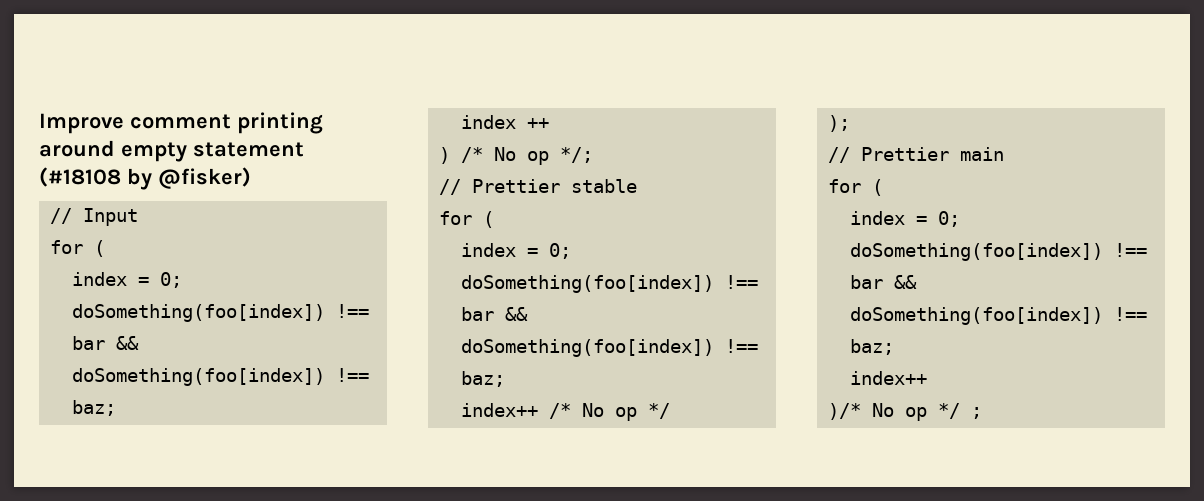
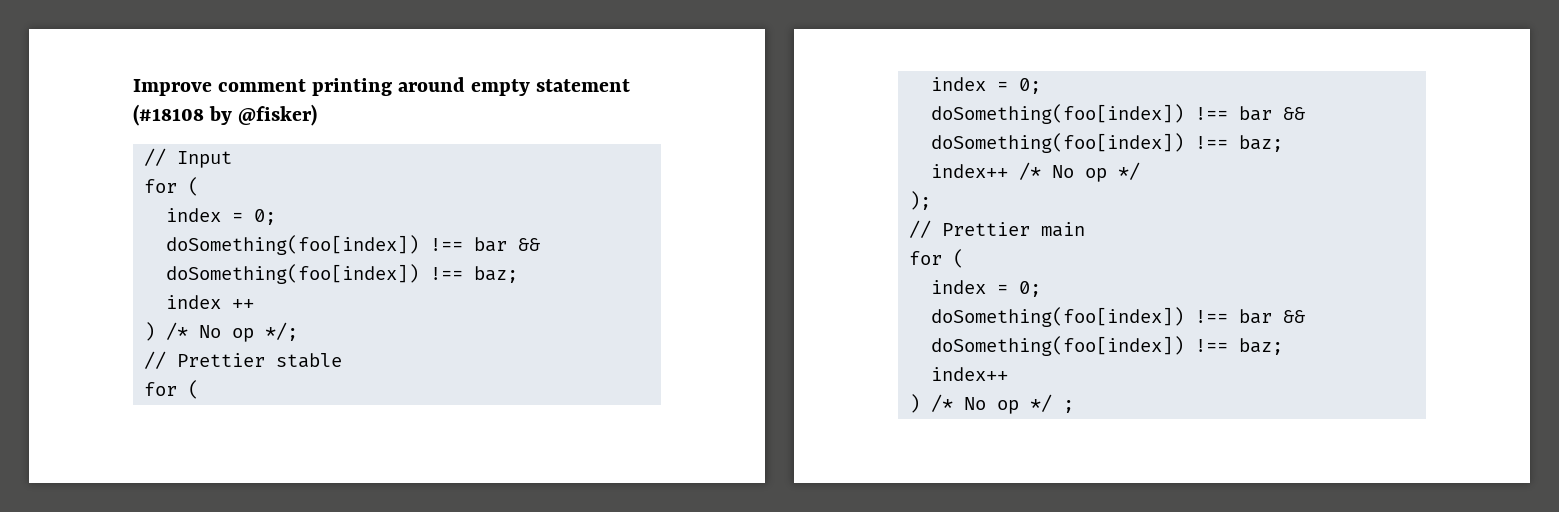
- )/* No op */ ;
+ ) /* No op */ ;

